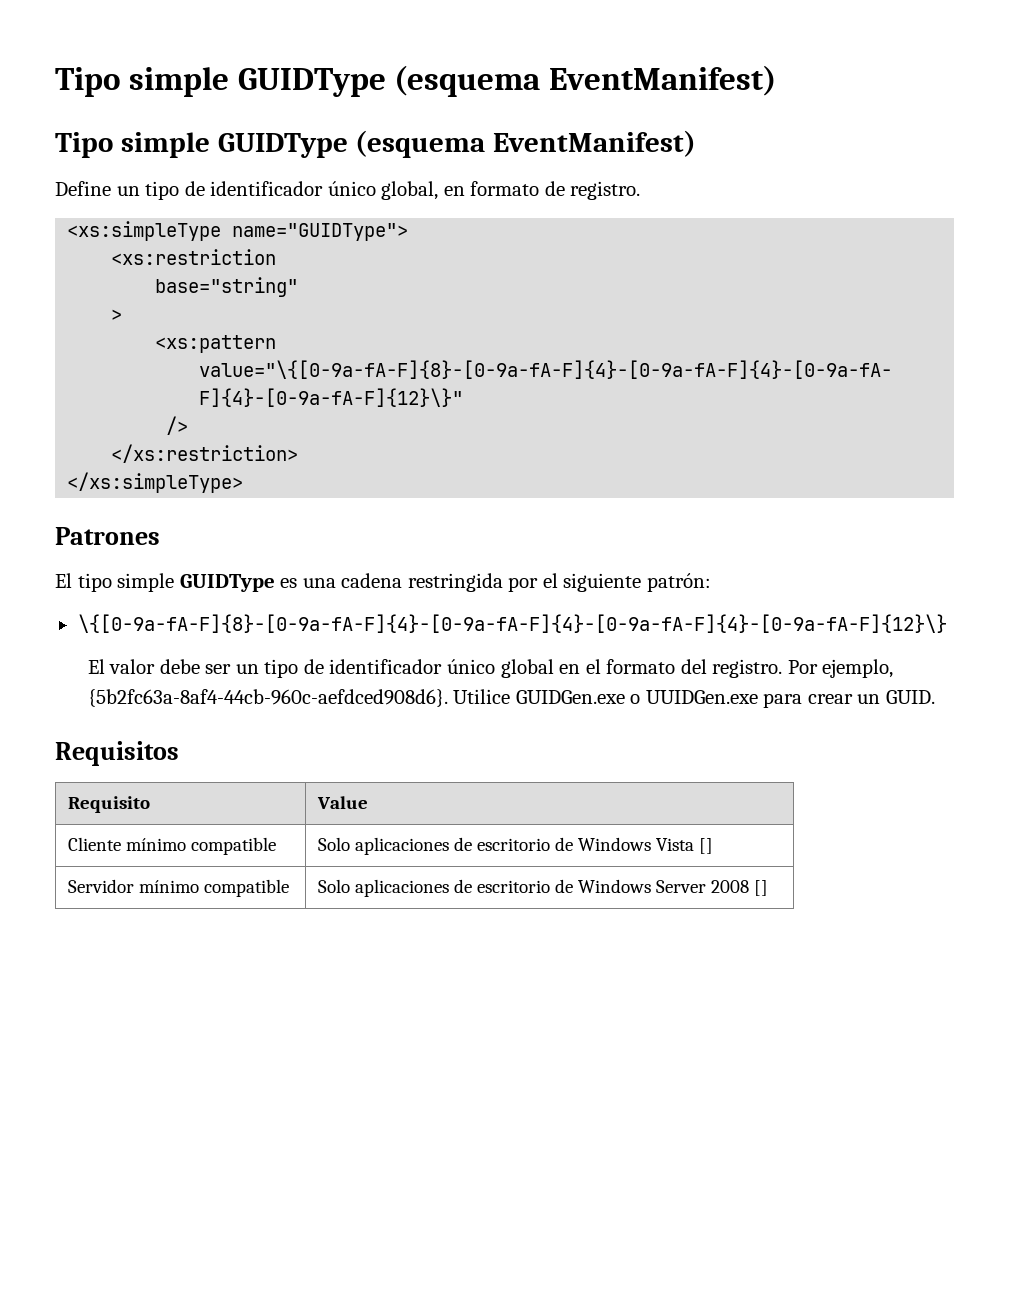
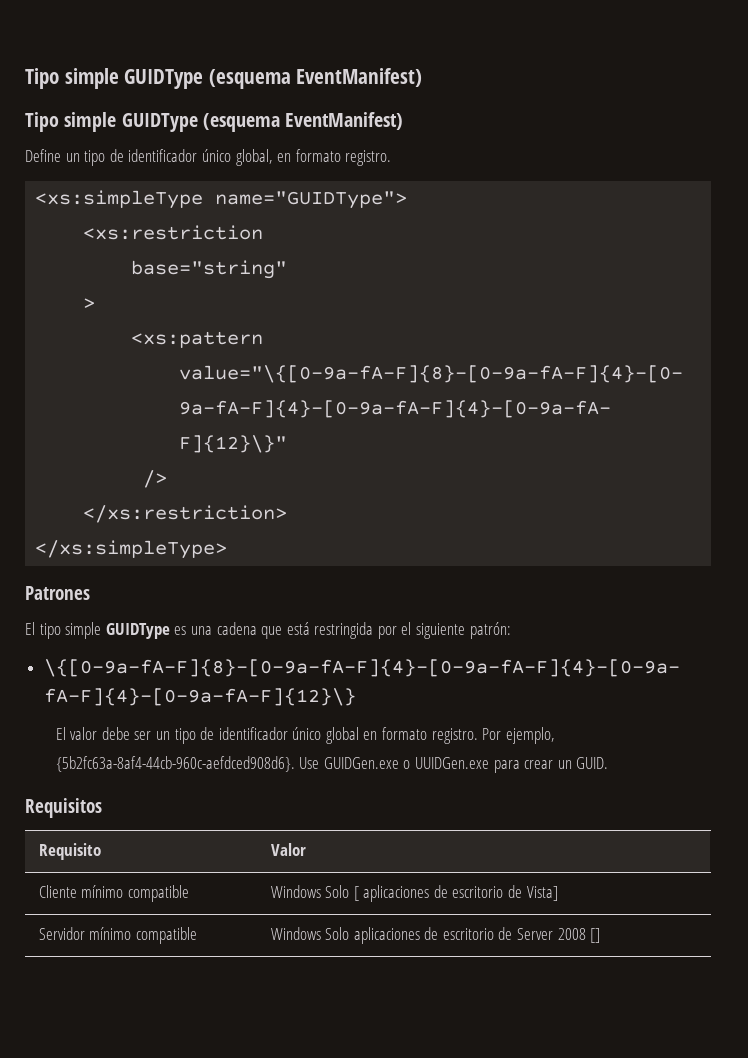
- Define un tipo de identificador único global, en formato de registro.
+ Define un tipo de identificador único global, en formato registro.
- El tipo simple GUIDType es una cadena restringida por el siguiente patrón:
+ El tipo simple GUIDType es una cadena que está restringida por el siguiente patrón:
- El valor debe ser un tipo de identificador único global en el formato del registro.
+ El valor debe ser un tipo de identificador único global en formato registro.
- Utilice GUIDGen.exe o UUIDGen.exe para crear un GUID.
+ Use GUIDGen.exe o UUIDGen.exe para crear un GUID.
- Requisito | Value
+ Requisito | Valor
- Cliente mínimo compatible | Solo aplicaciones de escritorio de Windows Vista []
- Servidor mínimo compatible | Solo aplicaciones de escritorio de Windows Server 2008 []
+ Cliente mínimo compatible | Windows Solo [ aplicaciones de escritorio de Vista]
+ Servidor mínimo compatible | Windows Solo aplicaciones de escritorio de Server 2008 []

